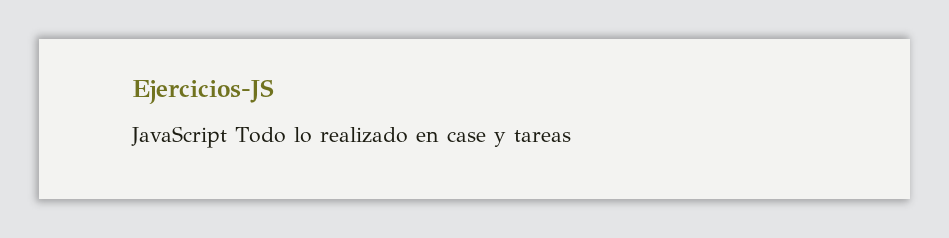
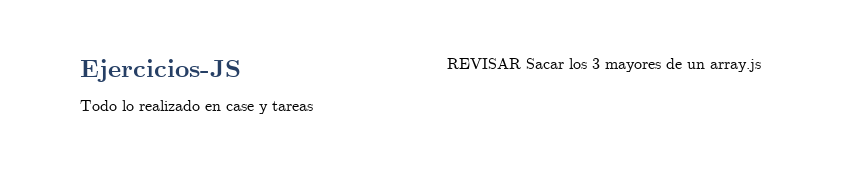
- JavaScript Todo lo realizado en case y tareas
+ Todo lo realizado en case y tareas
+ REVISAR Sacar los 3 mayores de un array.js

